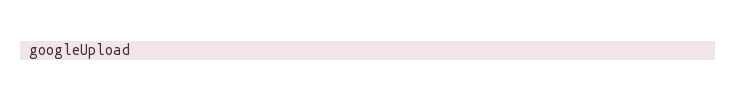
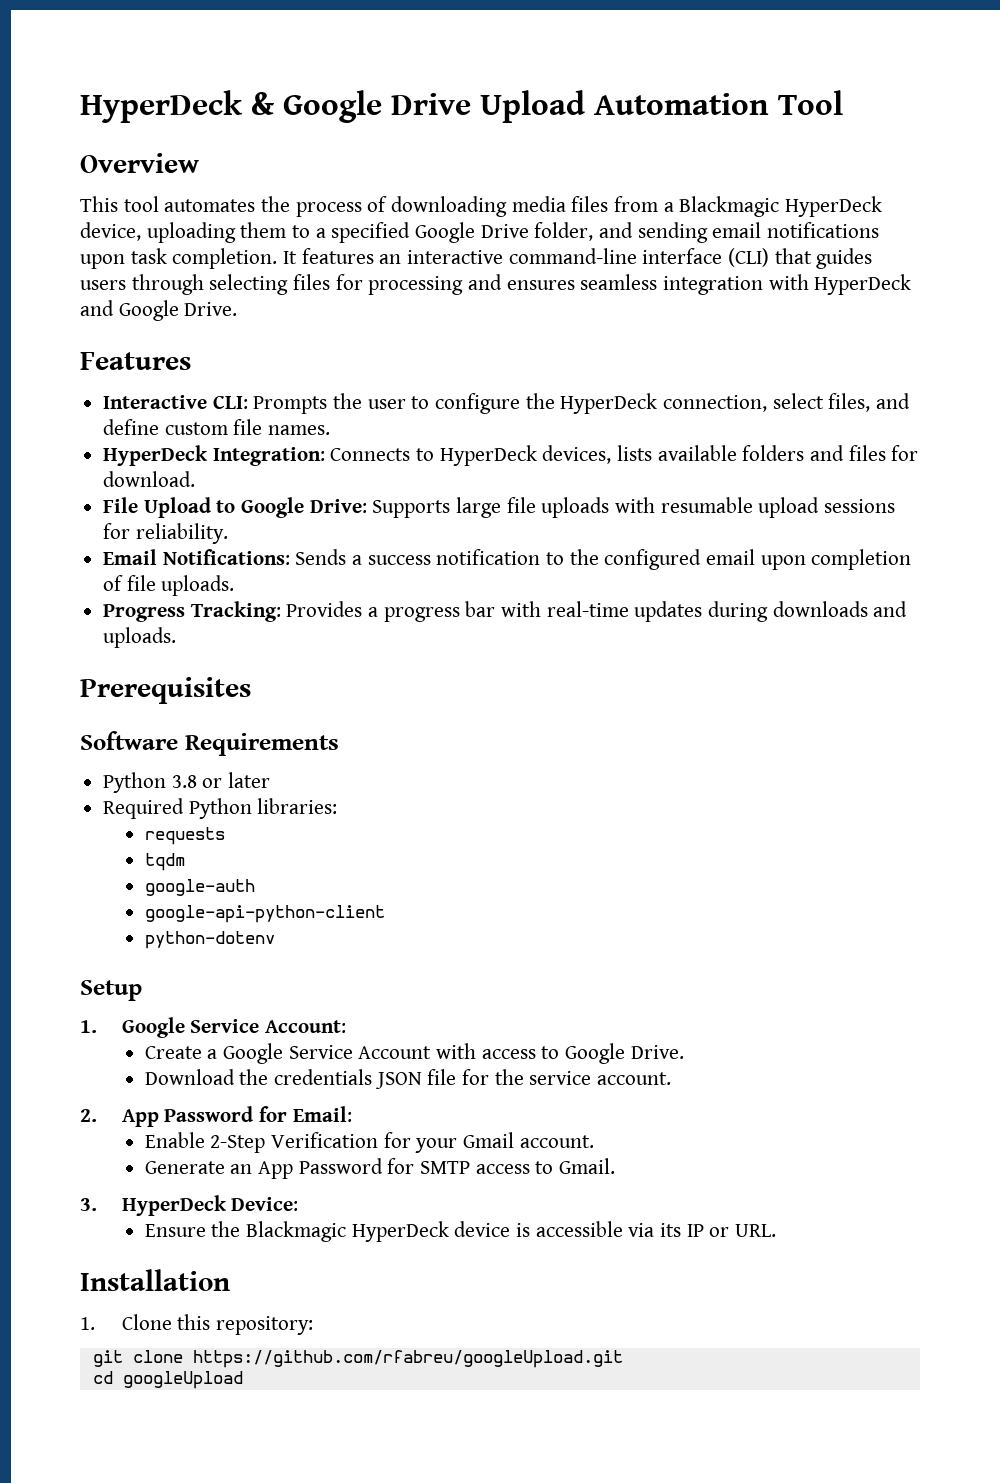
- googleUpload
+ HyperDeck & Google Drive Upload Automation Tool
+ Overview
+ This tool automates the process of downloading media files from a Blackmagic HyperDeck device, uploading them to a specified Google Drive folder, and sending email notifications upon task completion. It features an interactive command-line interface (CLI) that guides users through selecting files for processing and ensures seamless integration with HyperDeck and Google Drive.
+ Features
+ Interactive CLI: Prompts the user to configure the HyperDeck connection, select files, and define custom file names.
+ HyperDeck Integration: Connects to HyperDeck devices, lists available folders and files for download.
+ File Upload to Google Drive: Supports large file uploads with resumable upload sessions for reliability.
+ Email Notifications: Sends a success notification to the configured email upon completion of file uploads.
+ Progress Tracking: Provides a progress bar with real-time updates during downloads and uploads.
+ Prerequisites
+ Software Requirements
+ Python 3.8 or later
+ Required Python libraries:
+ requests
+ tqdm
+ google-auth
+ google-api-python-client
+ python-dotenv
+ Setup
+ 1. Google Service Account:
+ Create a Google Service Account with access to Google Drive.
+ Download the credentials JSON file for the service account.
+ 2. App Password for Email:
+ Enable 2-Step Verification for your Gmail account.
+ Generate an App Password for SMTP access to Gmail.
+ 3. HyperDeck Device:
+ Ensure the Blackmagic HyperDeck device is accessible via its IP or URL.
+ Installation
+ 1. Clone this repository:
+ git clone https://github.com/rfabreu/googleUpload.git
+ cd googleUpload

